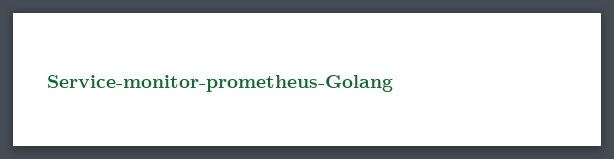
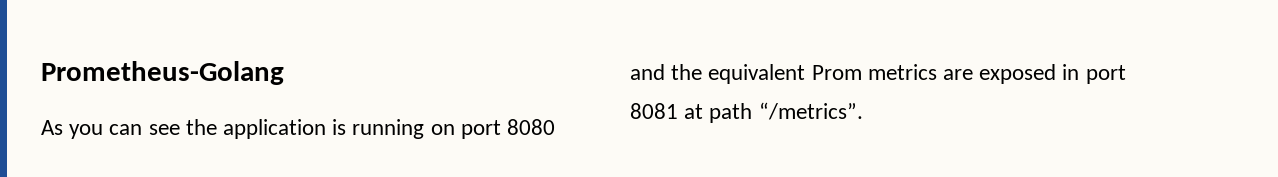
- Service-monitor-prometheus-Golang
+ Prometheus-Golang
+ As you can see the application is running on port 8080 and the equivalent Prom metrics are exposed in port 8081 at path “/metrics”.

